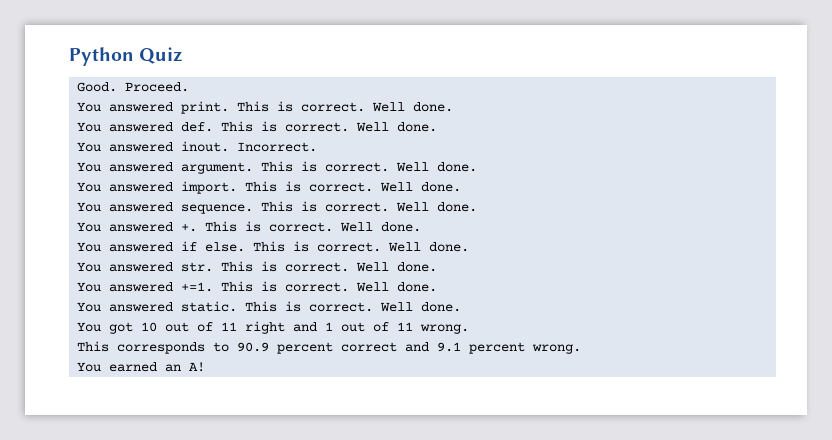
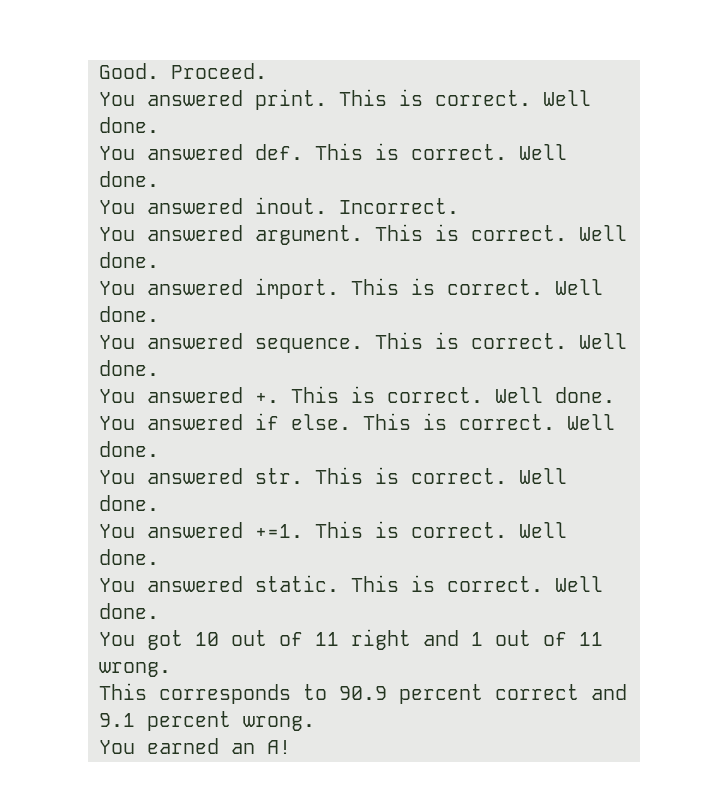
- Python Quiz

